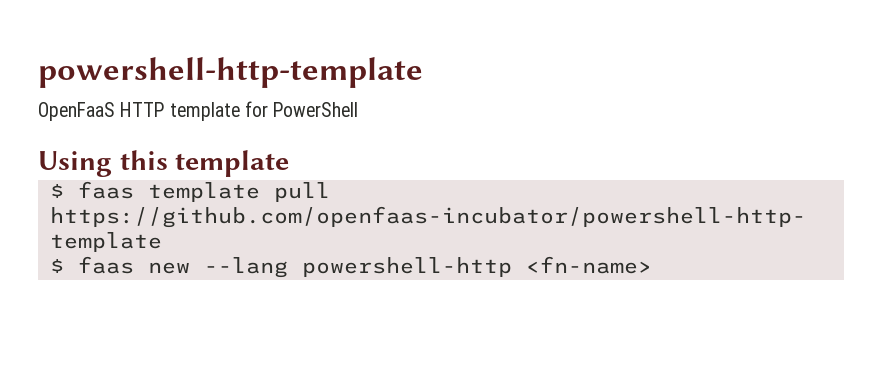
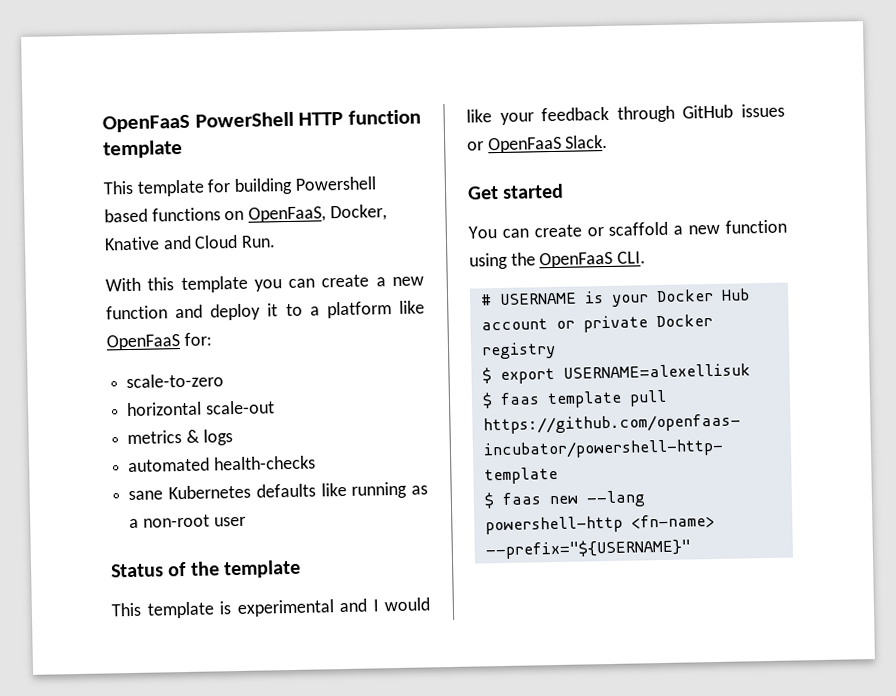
- powershell-http-template
- OpenFaaS HTTP template for PowerShell
- Using this template
+ OpenFaaS PowerShell HTTP function template
+ This template for building Powershell based functions on OpenFaaS, Docker, Knative and Cloud Run.
+ With this template you can create a new function and deploy it to a platform like OpenFaaS for:
+ scale-to-zero
+ horizontal scale-out
+ metrics & logs
+ automated health-checks
+ sane Kubernetes defaults like running as a non-root user
+ Status of the template
+ This template is experimental and I would like your feedback through GitHub issues or OpenFaaS Slack.
+ Get started
+ You can create or scaffold a new function using the OpenFaaS CLI.
+ # USERNAME is your Docker Hub account or private Docker registry
+ $ export USERNAME=alexellisuk
- $ faas new --lang powershell-http <fn-name>
+ $ faas new --lang powershell-http <fn-name> --prefix="${USERNAME}"

